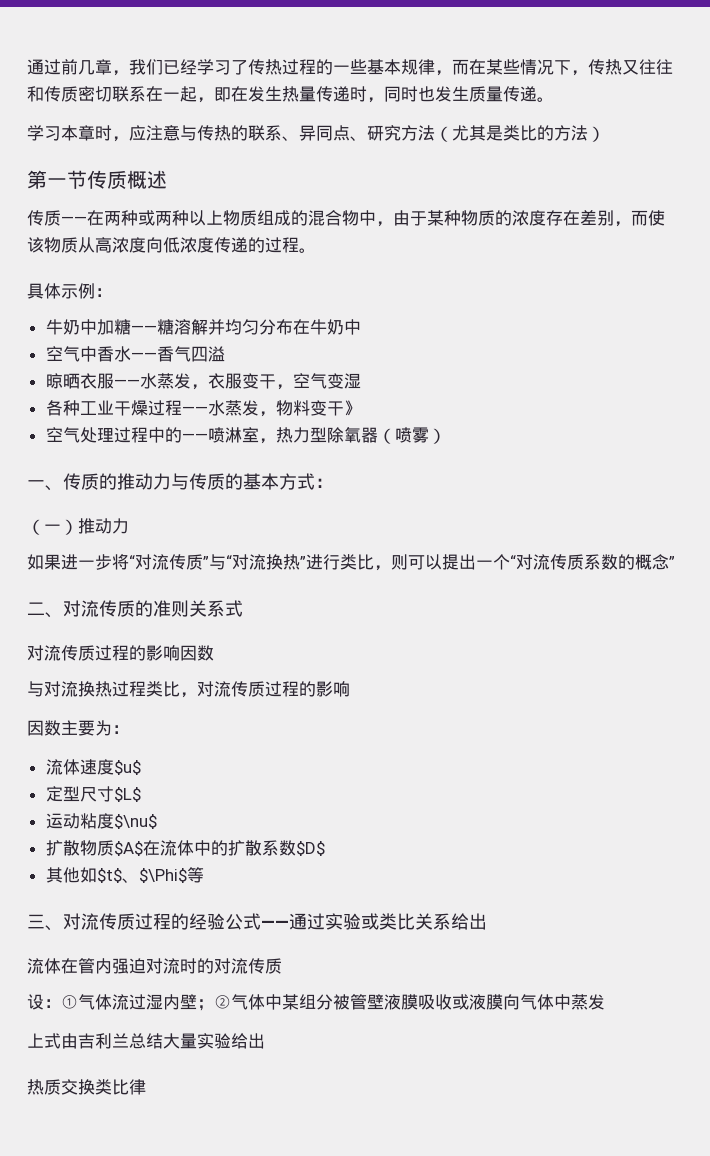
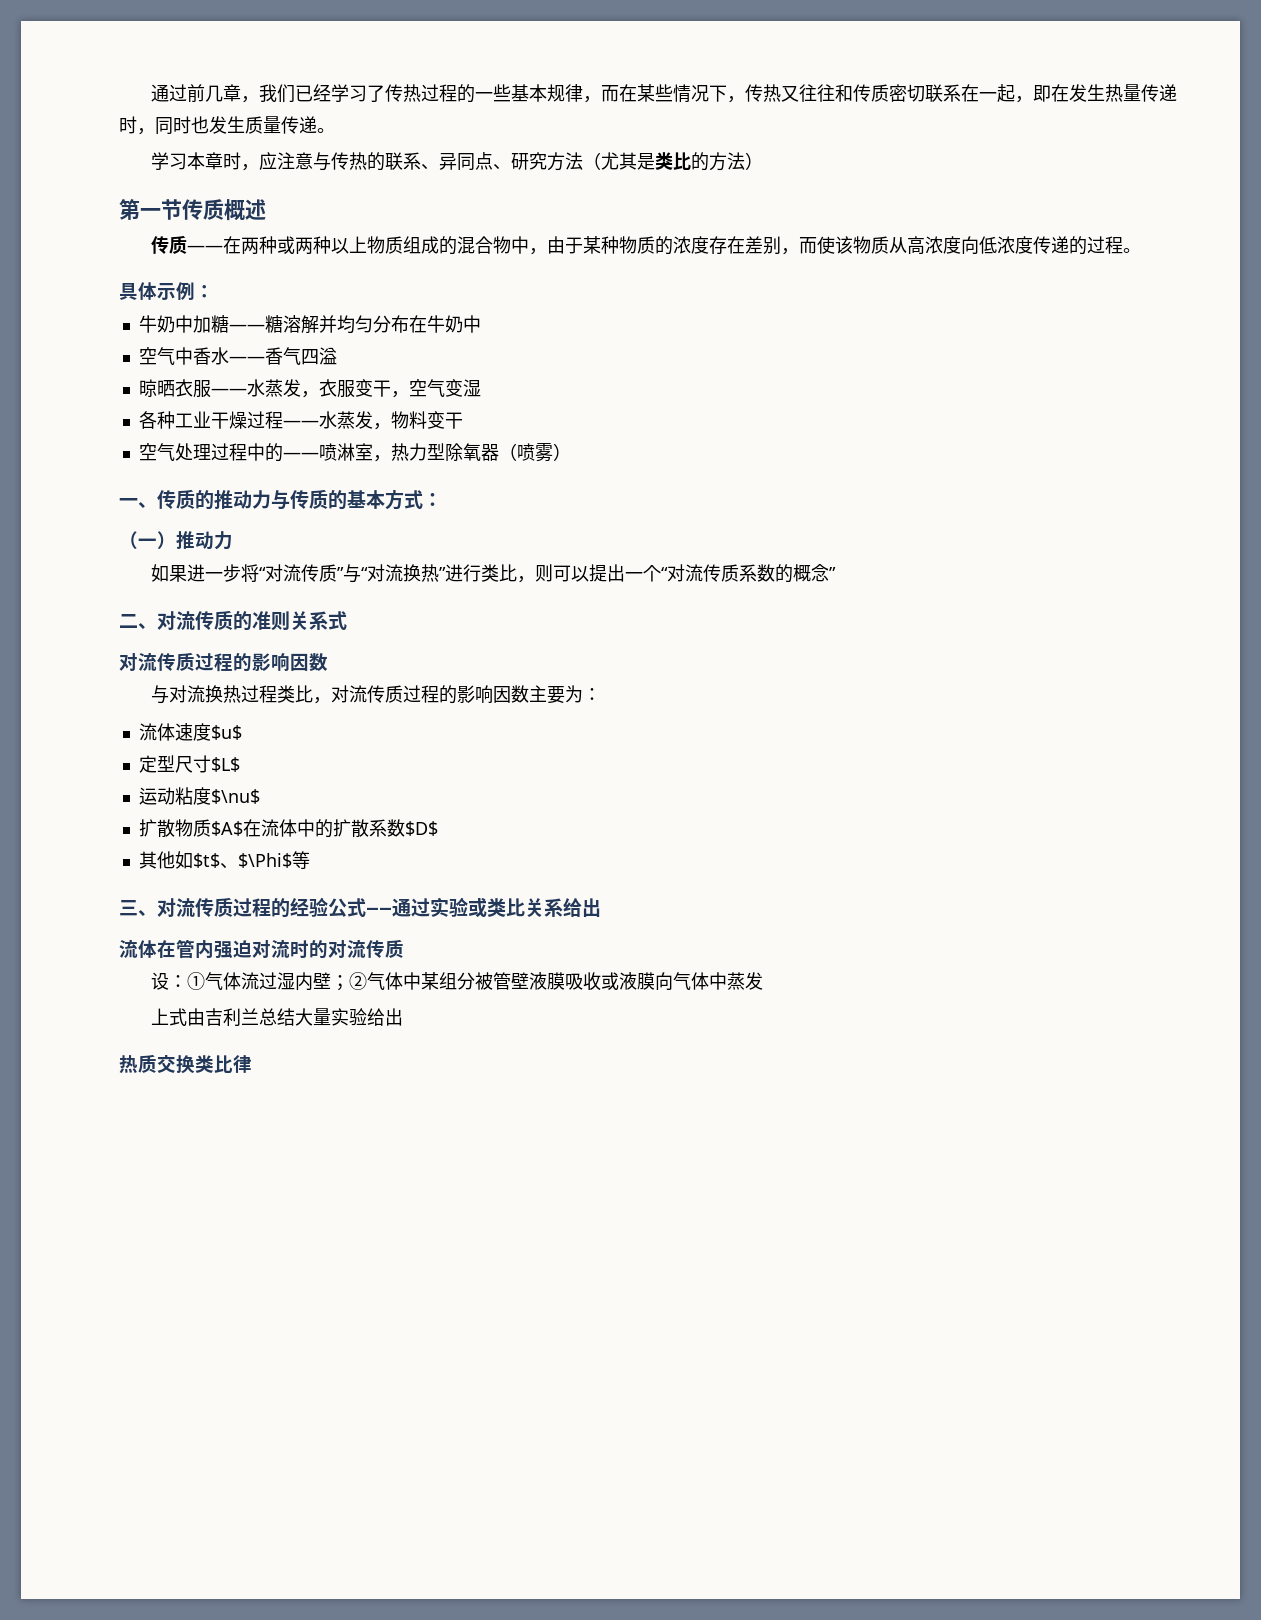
- 各种工业干燥过程——水蒸发，物料变干》
+ 各种工业干燥过程——水蒸发，物料变干
- 与对流换热过程类比，对流传质过程的影响
- 因数主要为：
+ 与对流换热过程类比，对流传质过程的影响因数主要为：

